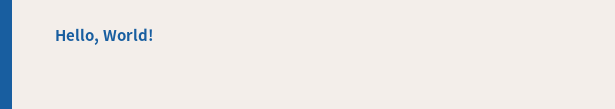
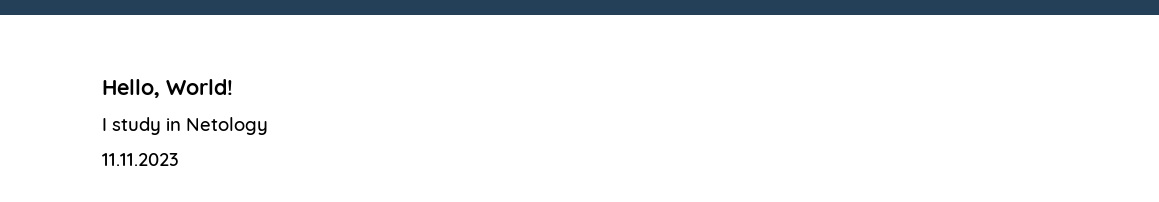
+ I study in Netology
+ 11.11.2023

